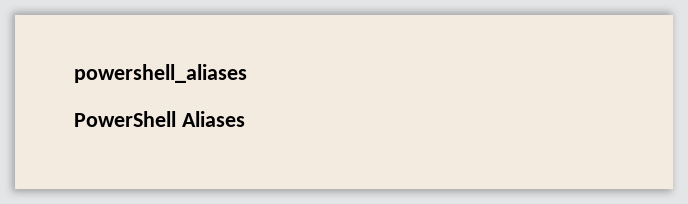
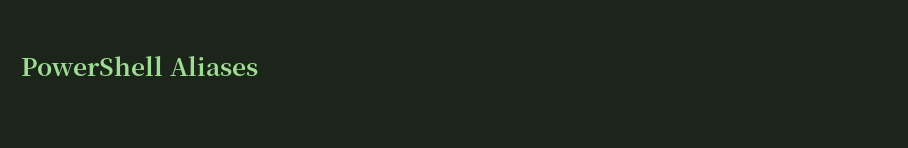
- powershell_aliases

